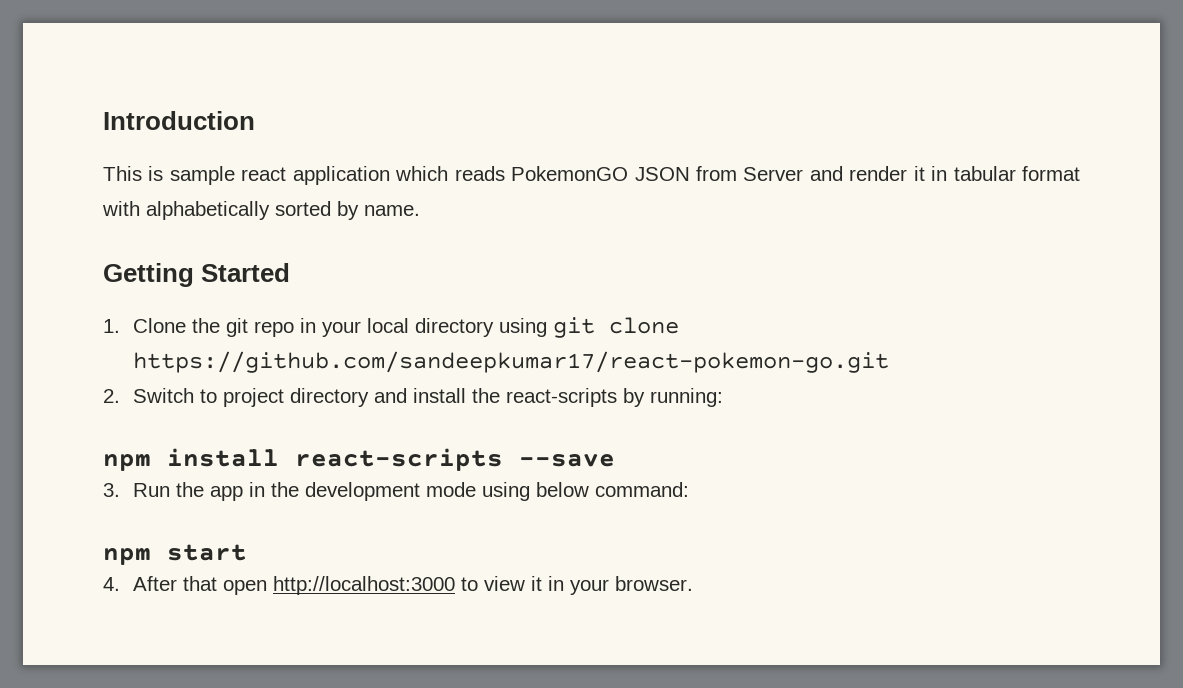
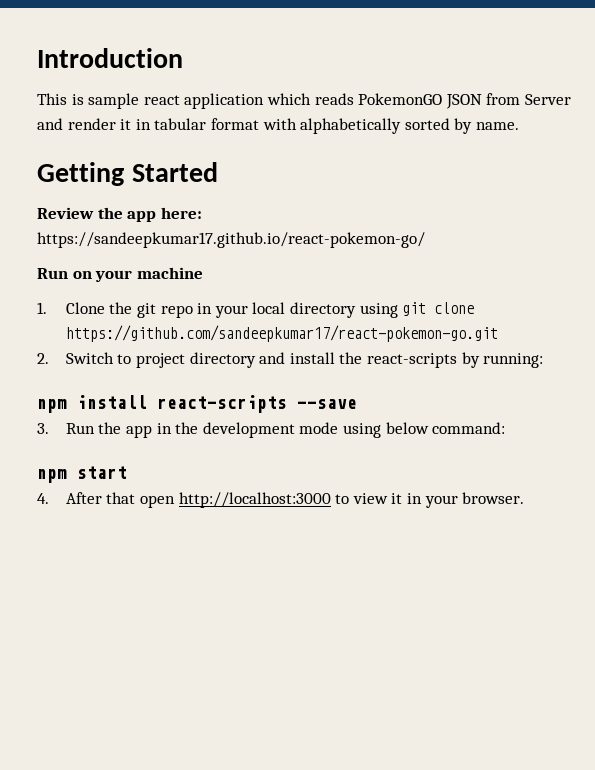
+ Review the app here: https://sandeepkumar17.github.io/react-pokemon-go/
+ Run on your machine

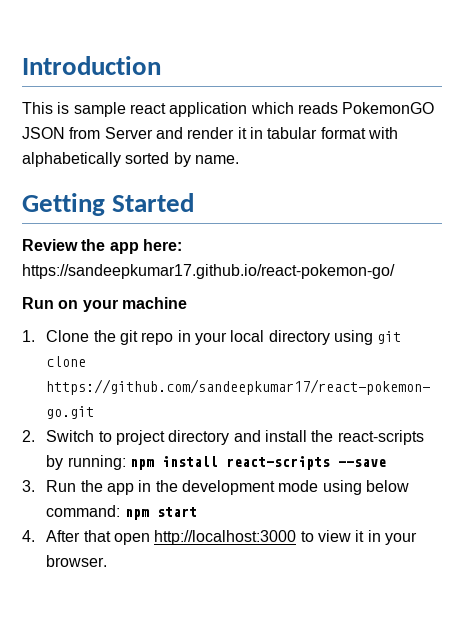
- 2. Switch to project directory and install the react-scripts by running:
- npm install react-scripts --save
+ 2. Switch to project directory and install the react-scripts by running: npm install react-scripts --save
- 3. Run the app in the development mode using below command:
- npm start
+ 3. Run the app in the development mode using below command: npm start

